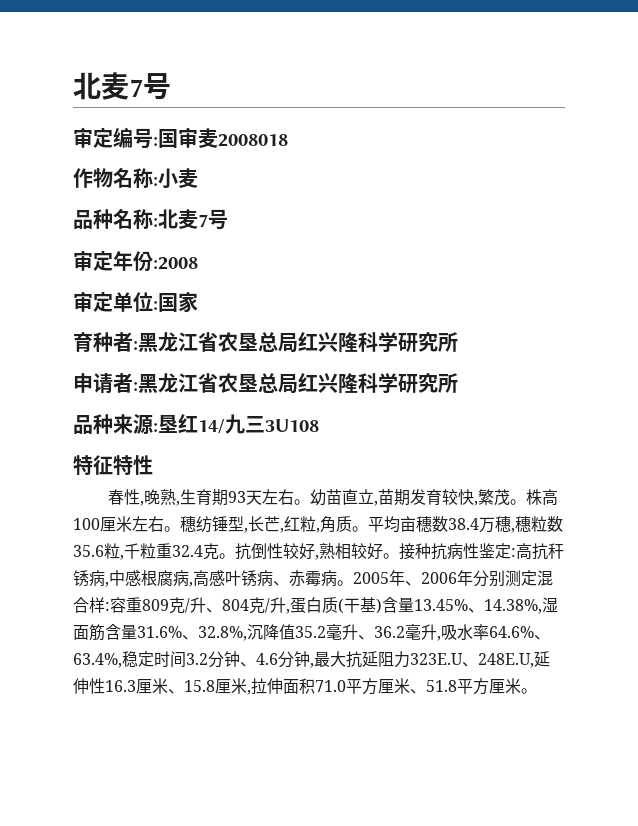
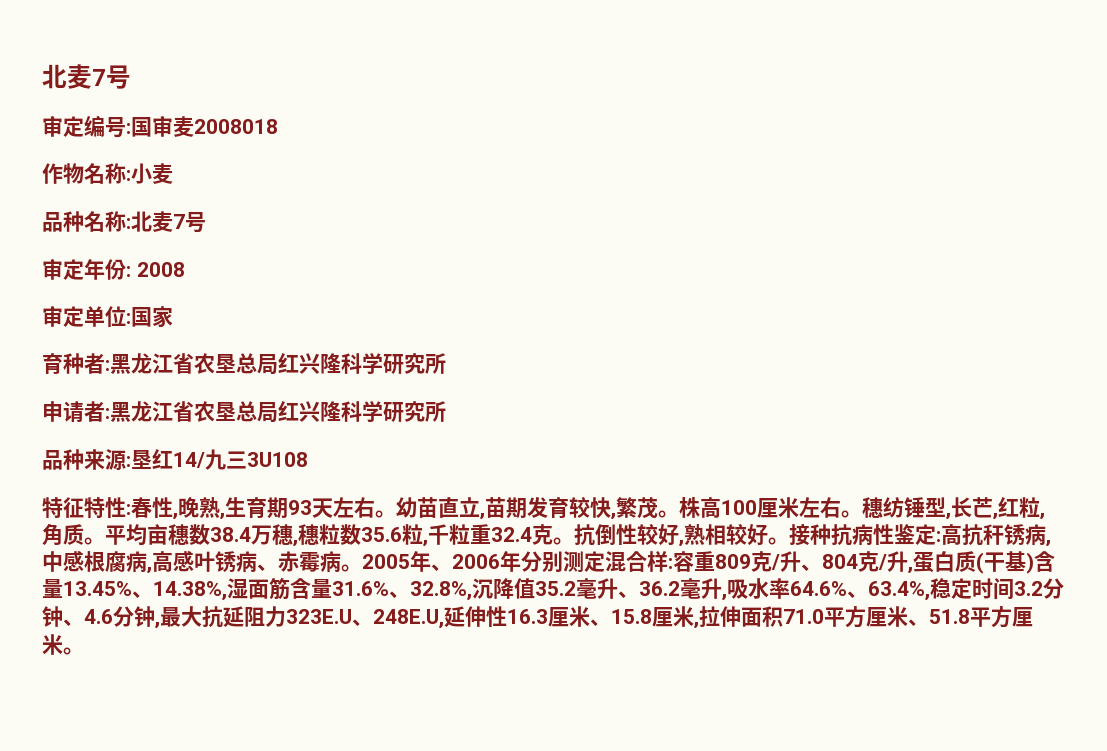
- 审定年份:2008
+ 审定年份: 2008
- 特征特性
- 春性,晚熟,生育期93天左右。
+ 特征特性:春性,晚熟,生育期93天左右。

